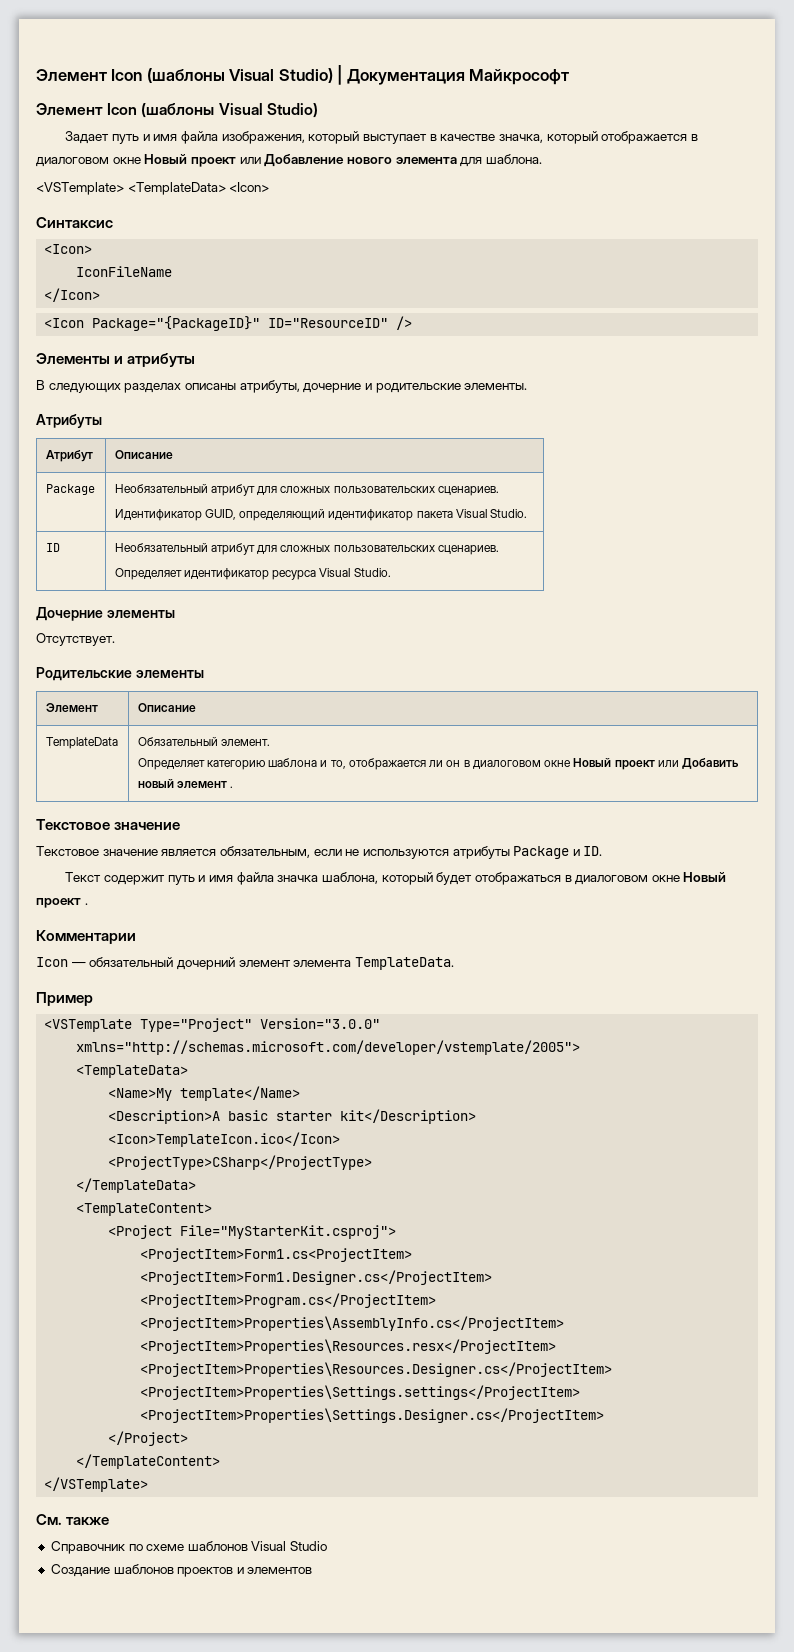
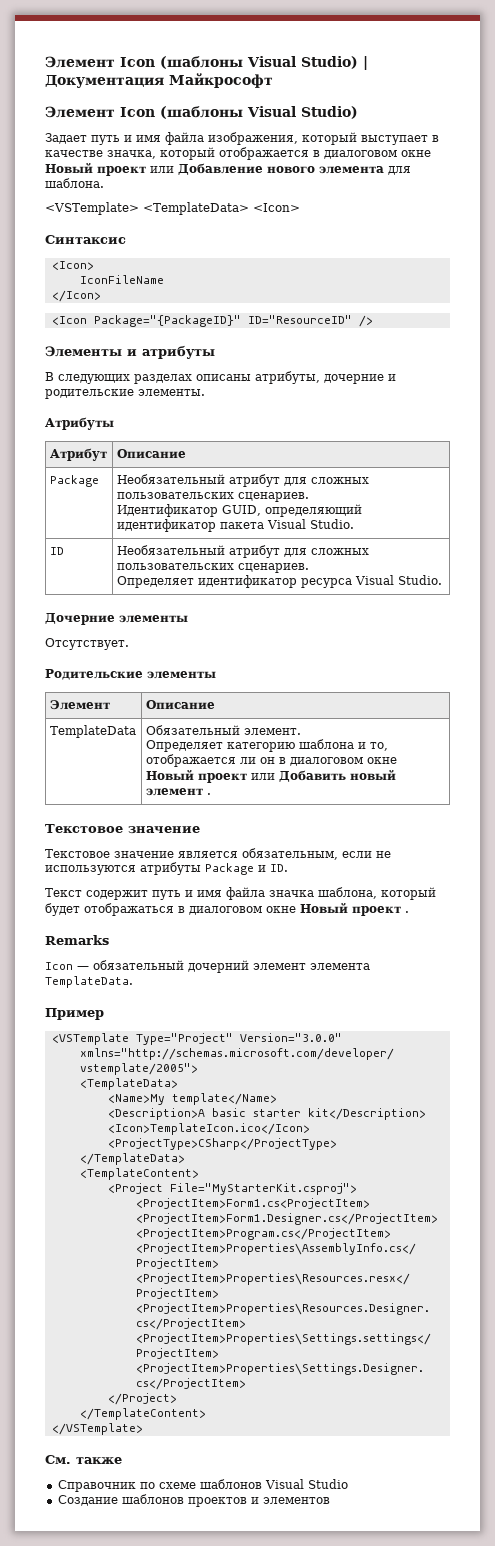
- Комментарии
+ Remarks

